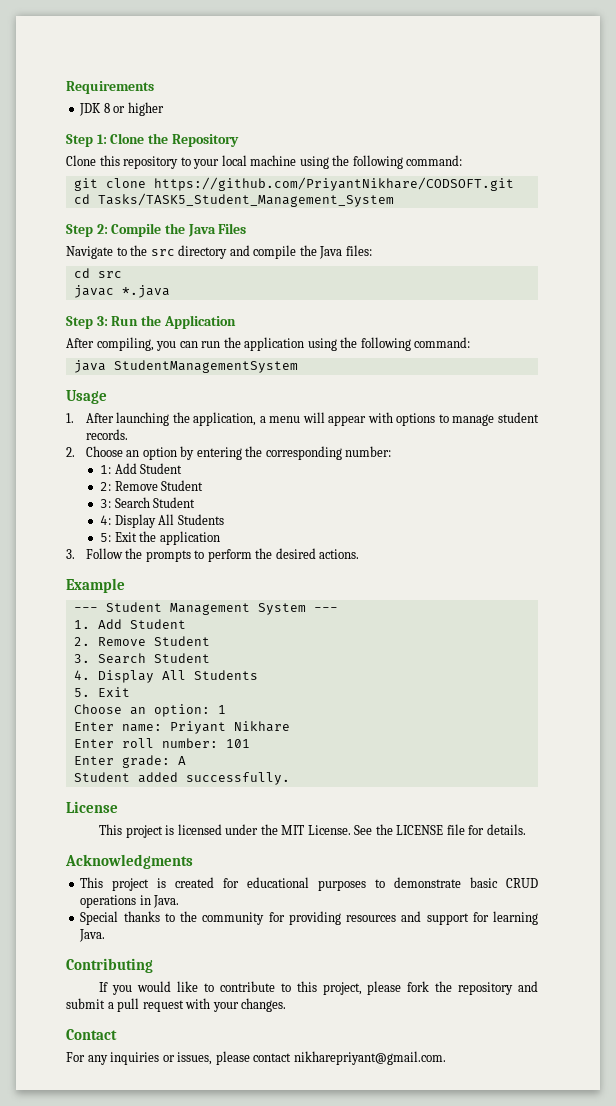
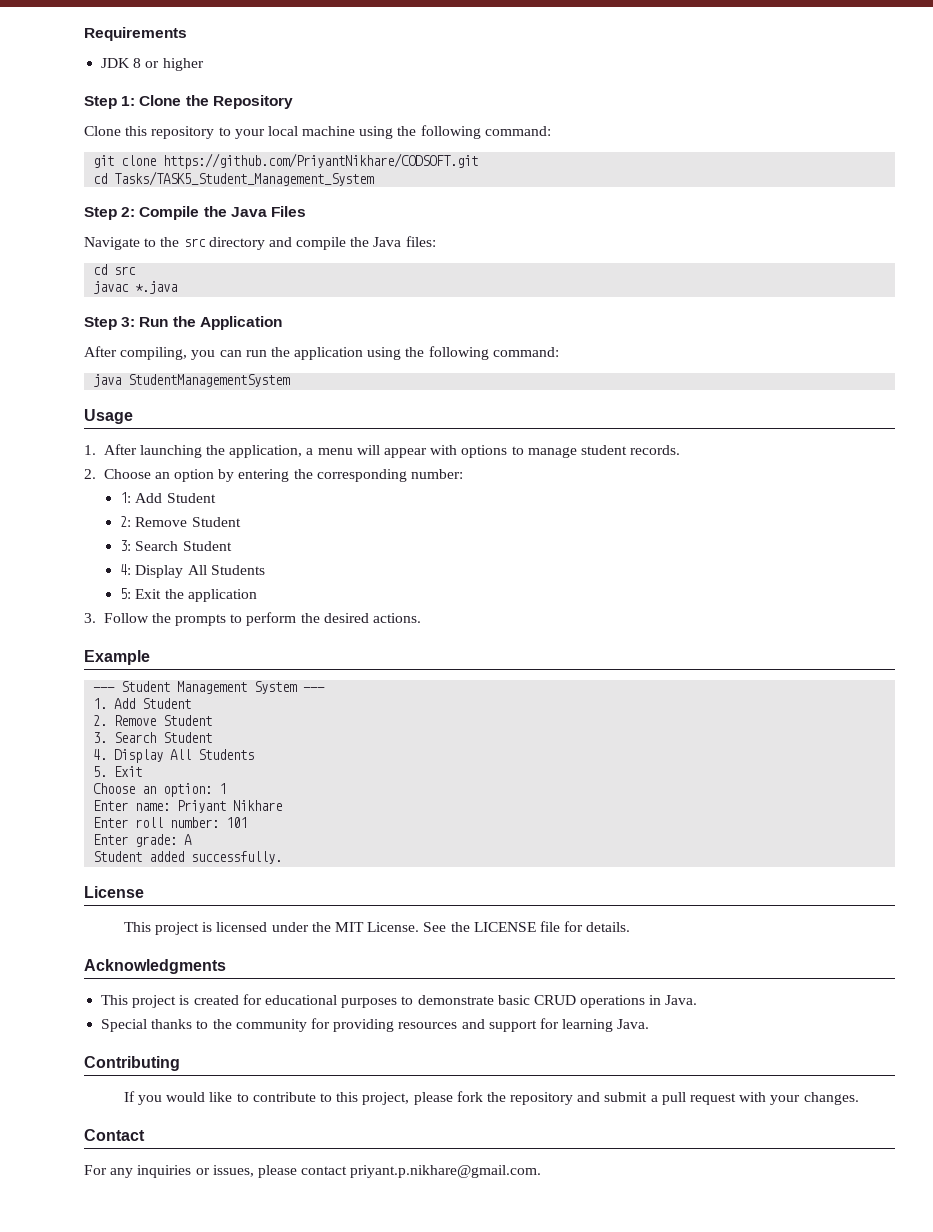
- For any inquiries or issues, please contact nikharepriyant@gmail.com.
+ For any inquiries or issues, please contact priyant.p.nikhare@gmail.com.

